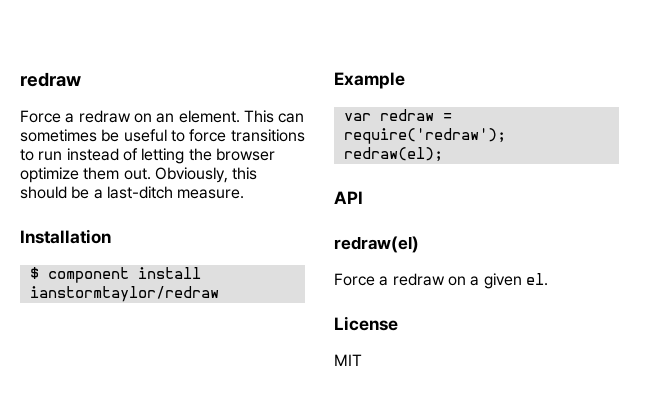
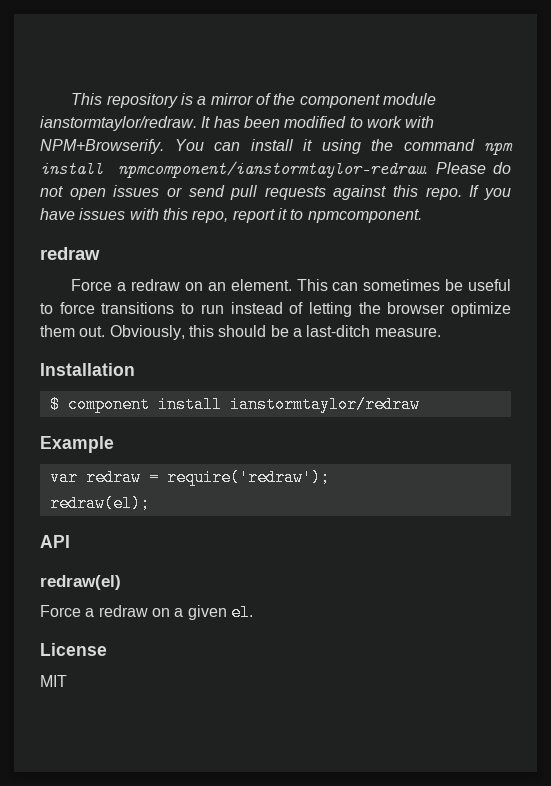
+ This repository is a mirror of the component module ianstormtaylor/redraw. It has been modified to work with NPM+Browserify. You can install it using the command npm install npmcomponent/ianstormtaylor-redraw. Please do not open issues or send pull requests against this repo. If you have issues with this repo, report it to npmcomponent.

